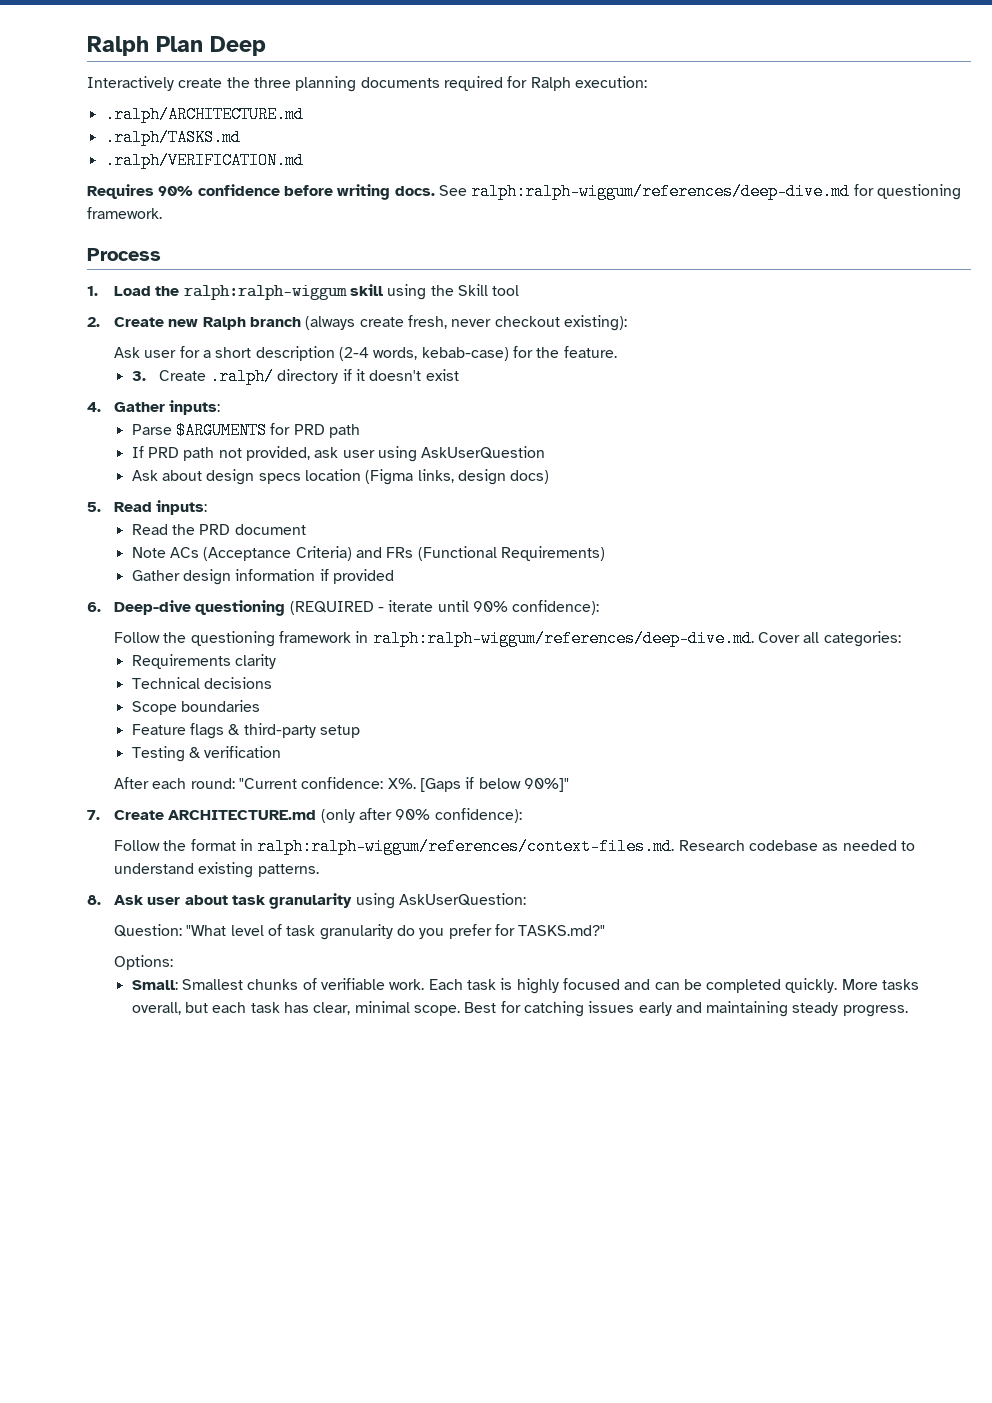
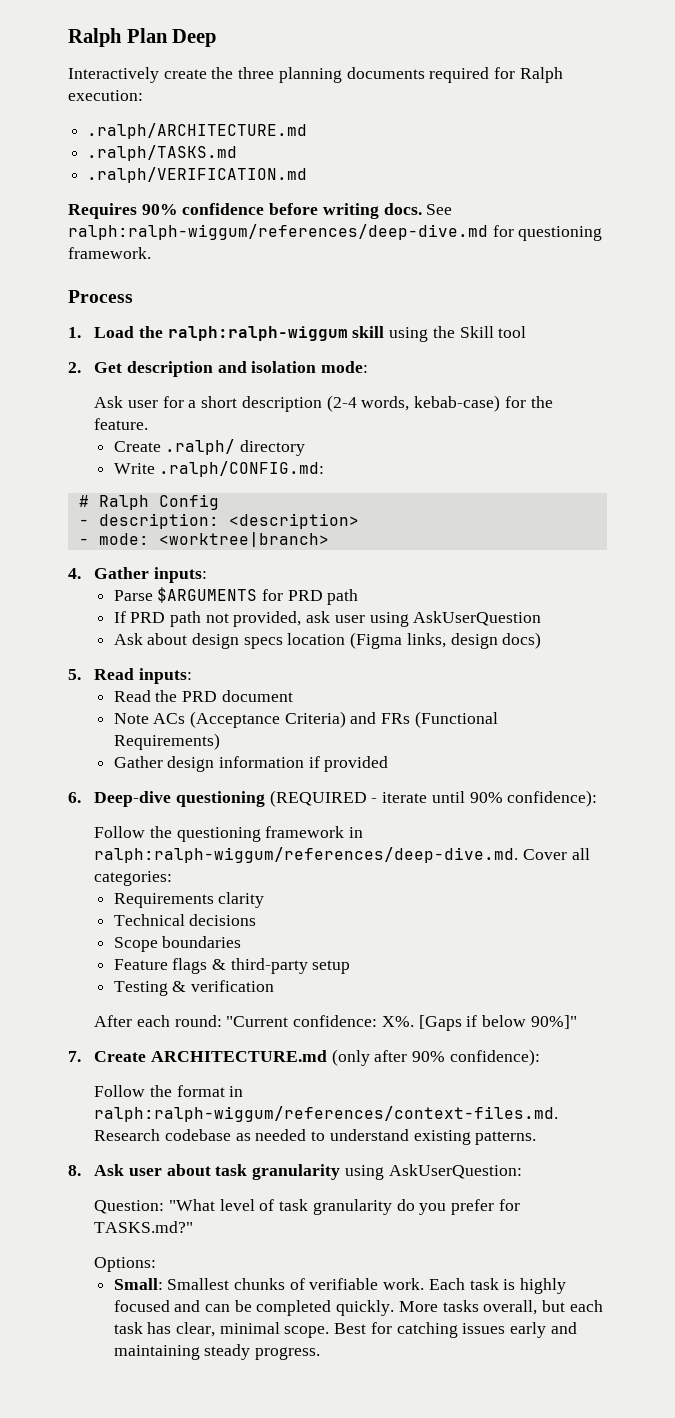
- 2. Create new Ralph branch (always create fresh, never checkout existing):
+ 2. Get description and isolation mode:
- 3. Create .ralph/ directory if it doesn't exist
+ Create .ralph/ directory
+ Write .ralph/CONFIG.md:
+ # Ralph Config
+ - description: <description>
+ - mode: <worktree|branch>

